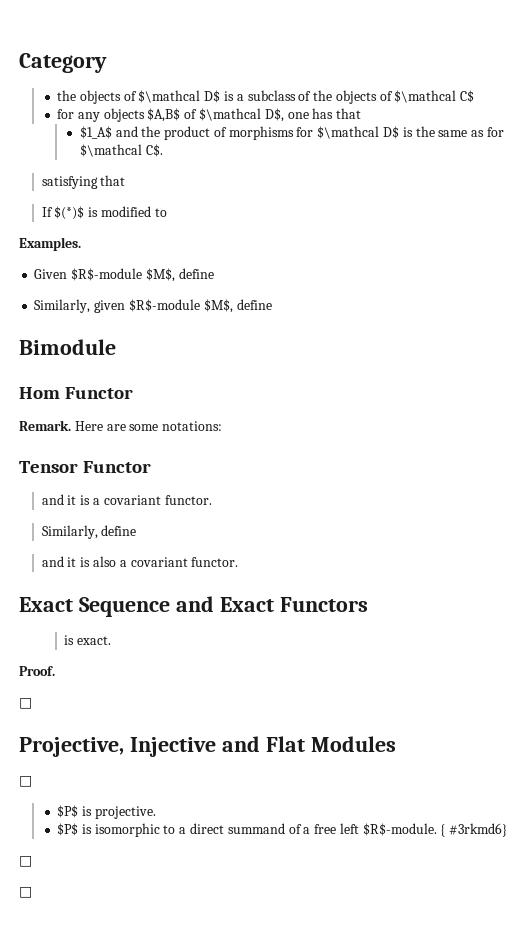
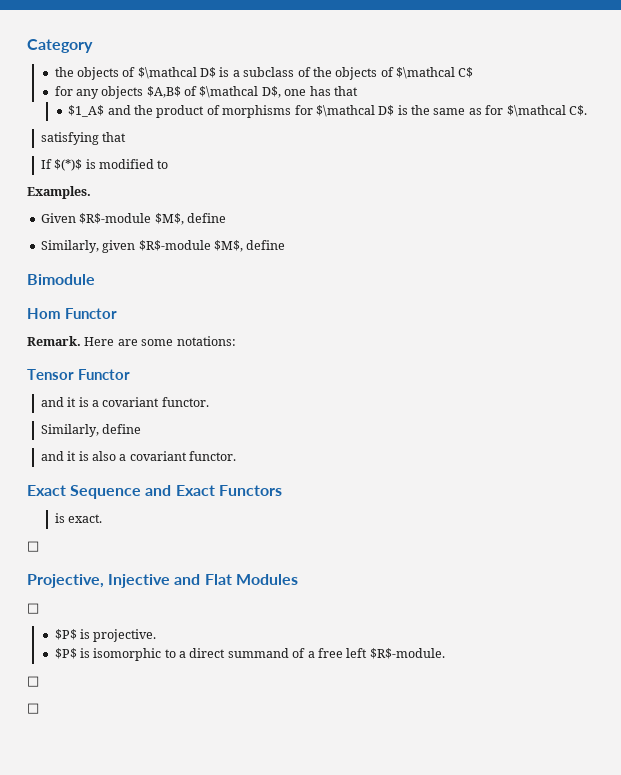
- Proof.
- { #3rkmd6}

